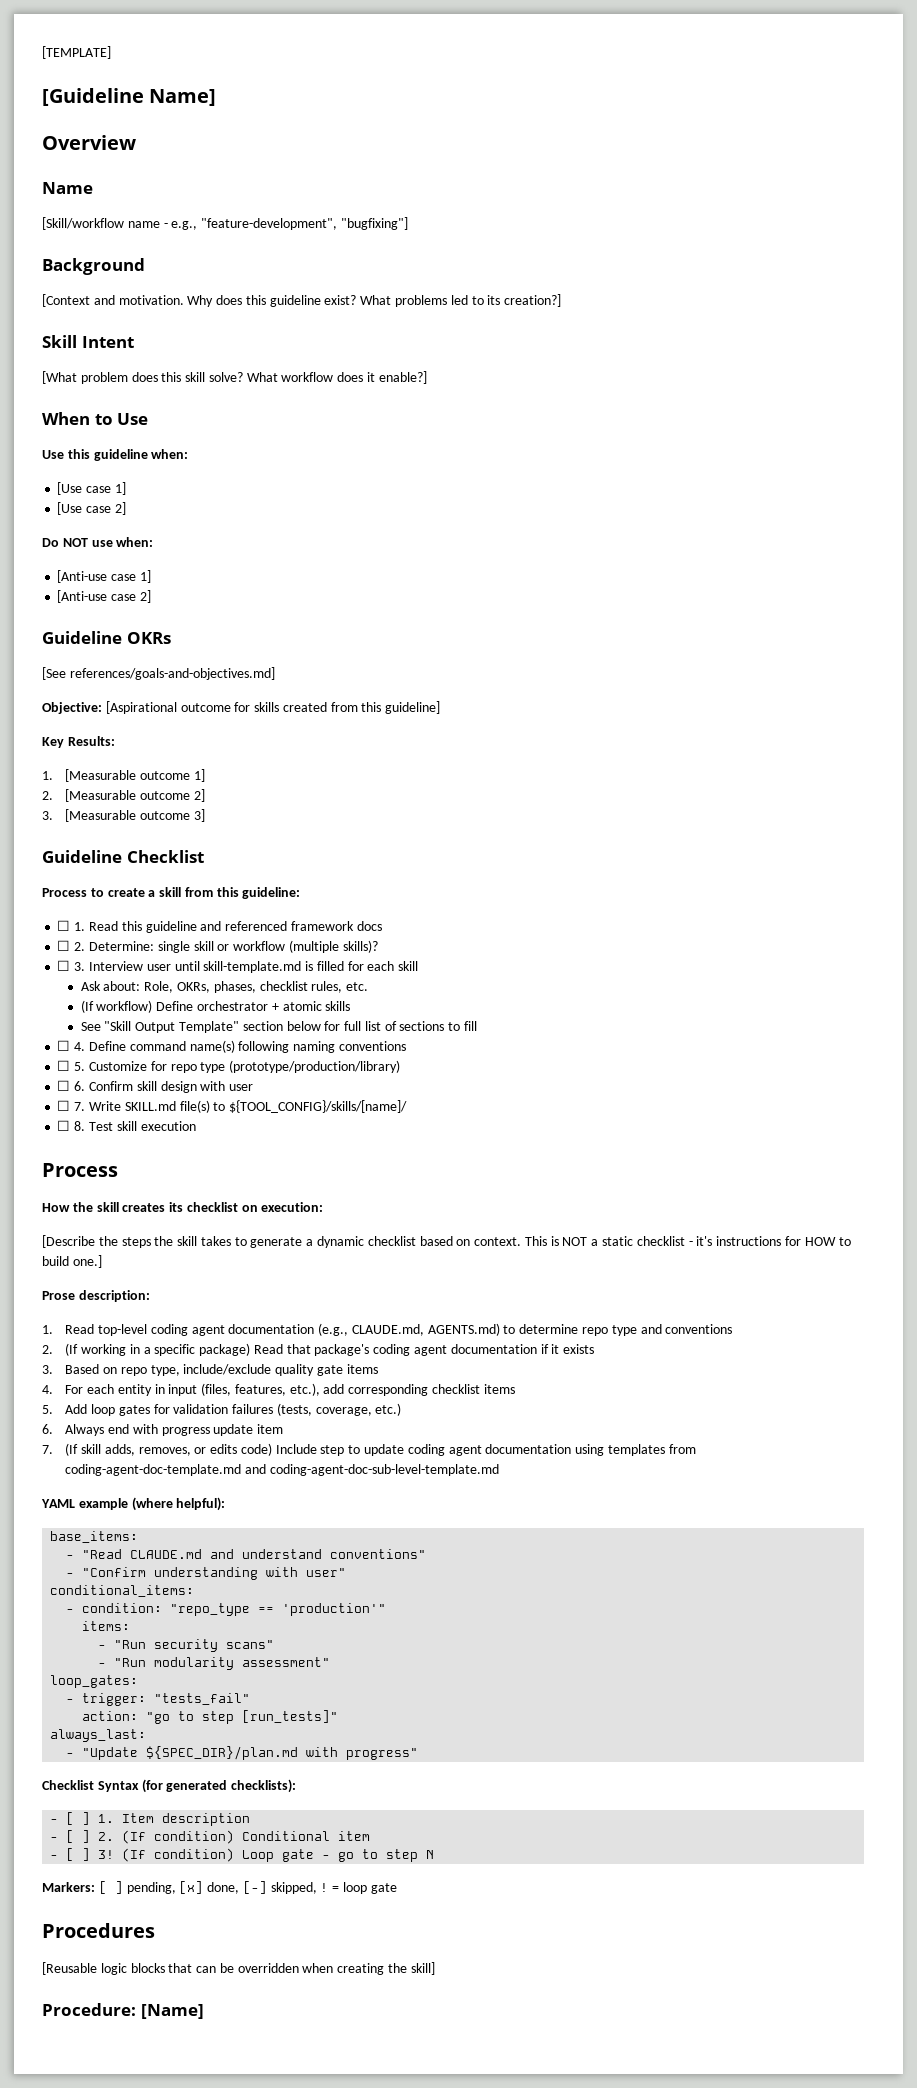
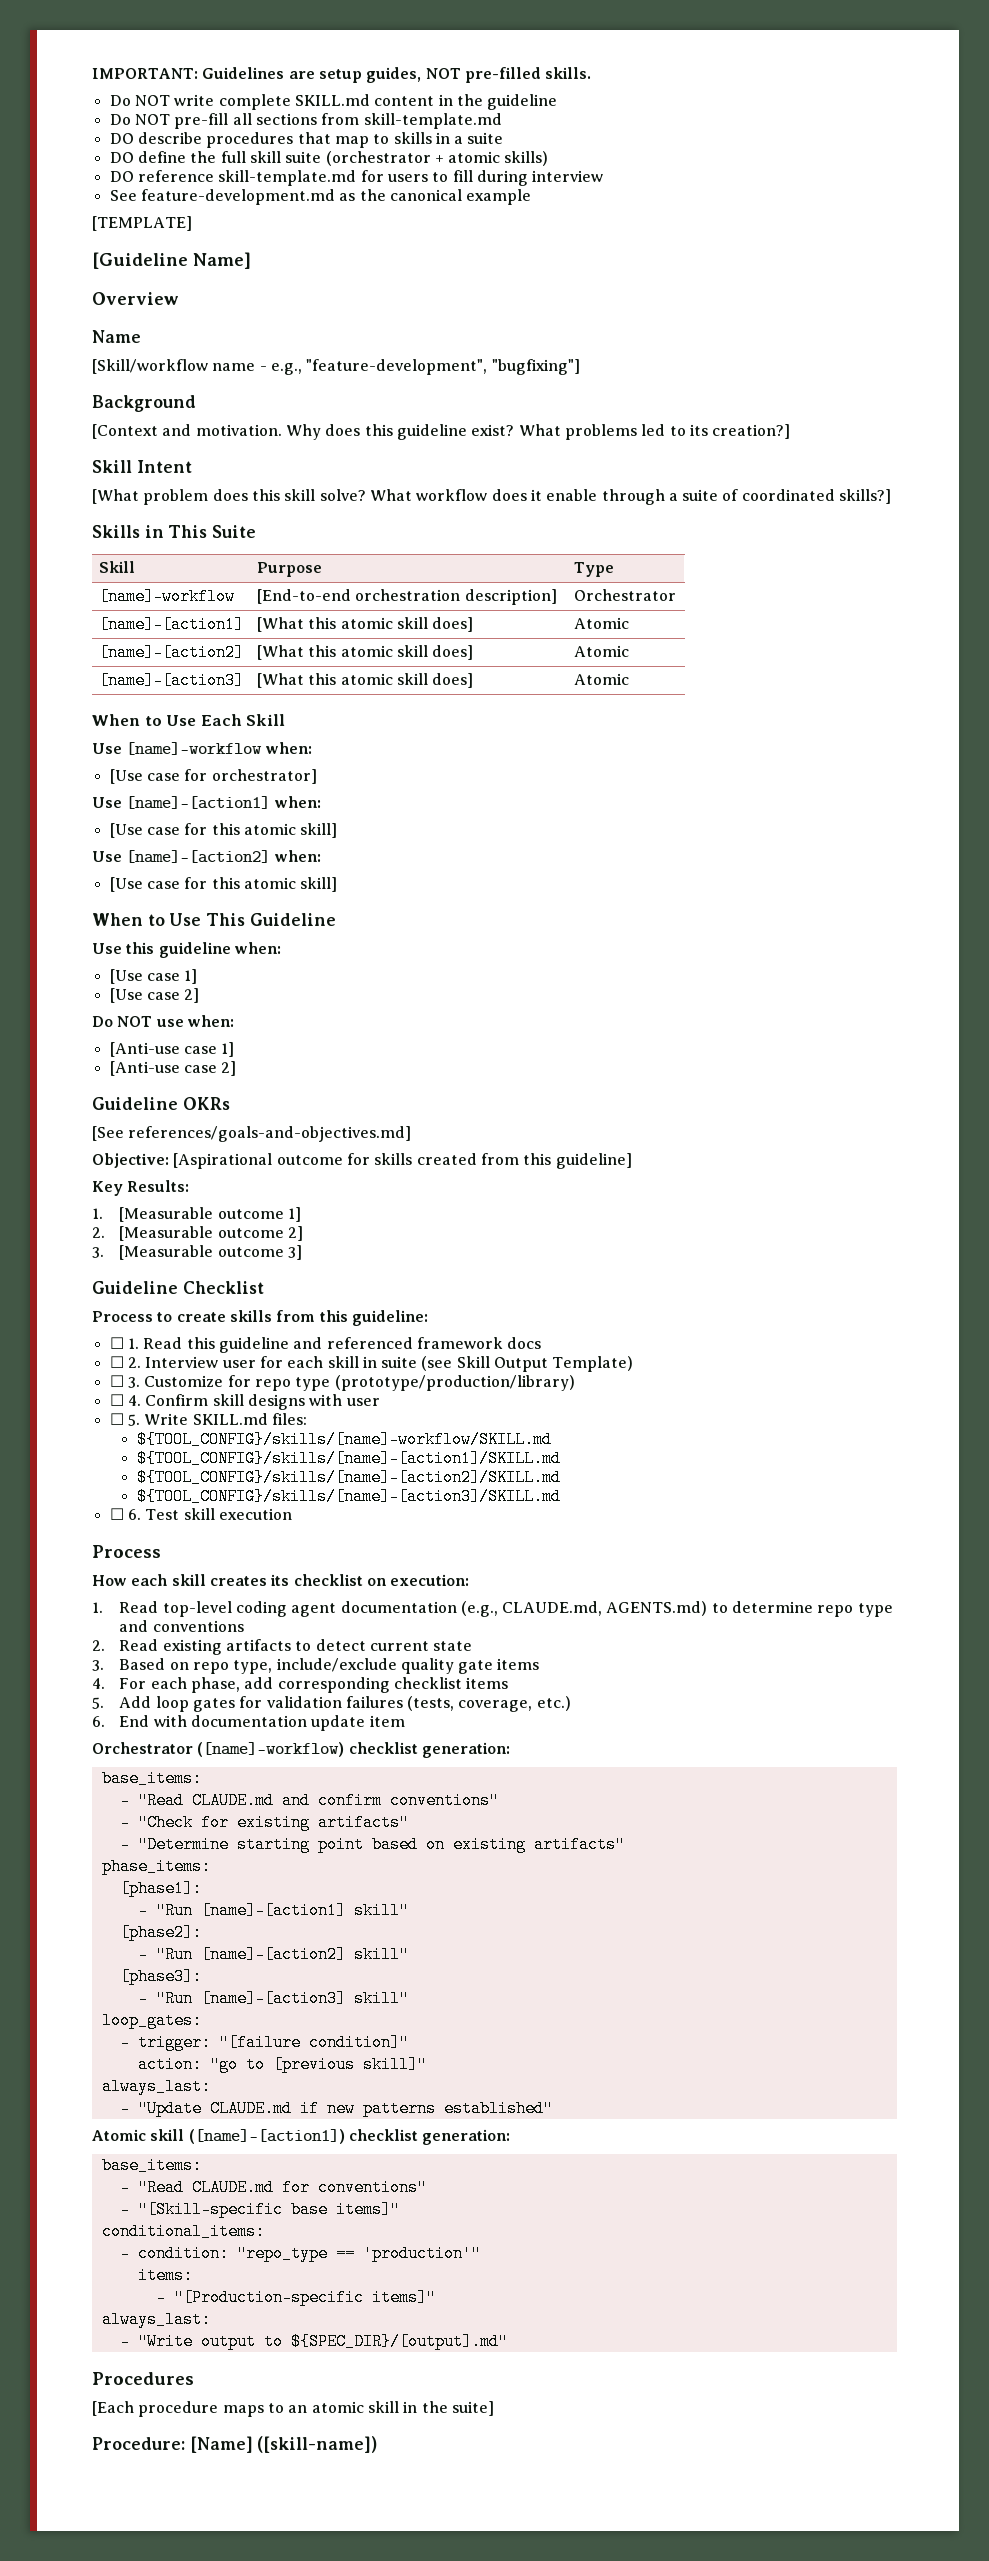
+ IMPORTANT: Guidelines are setup guides, NOT pre-filled skills.
+ Do NOT write complete SKILL.md content in the guideline
+ Do NOT pre-fill all sections from skill-template.md
+ DO describe procedures that map to skills in a suite
+ DO define the full skill suite (orchestrator + atomic skills)
+ DO reference skill-template.md for users to fill during interview
+ See feature-development.md as the canonical example
- What workflow does it enable?]
- When to Use
+ What workflow does it enable through a suite of coordinated skills?]
+ Skills in This Suite
+ Skill | Purpose | Type
+ [name]-workflow | [End-to-end orchestration description] | Orchestrator
+ [name]-[action1] | [What this atomic skill does] | Atomic
+ [name]-[action2] | [What this atomic skill does] | Atomic
+ [name]-[action3] | [What this atomic skill does] | Atomic
+ When to Use Each Skill
+ Use [name]-workflow when:
+ [Use case for orchestrator]
+ Use [name]-[action1] when:
+ [Use case for this atomic skill]
+ Use [name]-[action2] when:
+ [Use case for this atomic skill]
+ When to Use This Guideline
- Process to create a skill from this guideline:
+ Process to create skills from this guideline:
- ☐ 2. Determine: single skill or workflow (multiple skills)?
- ☐ 3. Interview user until skill-template.md is filled for each skill
- Ask about: Role, OKRs, phases, checklist rules, etc.
- (If workflow) Define orchestrator + atomic skills
- See "Skill Output Template" section below for full list of sections to fill
- ☐ 4. Define command name(s) following naming conventions
- ☐ 5. Customize for repo type (prototype/production/library)
+ ☐ 2. Interview user for each skill in suite (see Skill Output Template)
+ ☐ 3. Customize for repo type (prototype/production/library)
- ☐ 6. Confirm skill design with user
+ ☐ 4. Confirm skill designs with user
- ☐ 7. Write SKILL.md file(s) to ${TOOL_CONFIG}/skills/[name]/
- ☐ 8. Test skill execution
+ ☐ 5. Write SKILL.md files:
+ ${TOOL_CONFIG}/skills/[name]-workflow/SKILL.md
+ ${TOOL_CONFIG}/skills/[name]-[action1]/SKILL.md
+ ${TOOL_CONFIG}/skills/[name]-[action2]/SKILL.md
+ ${TOOL_CONFIG}/skills/[name]-[action3]/SKILL.md
+ ☐ 6. Test skill execution
- How the skill creates its checklist on execution:
+ How each skill creates its checklist on execution:
- [Describe the steps the skill takes to generate a dynamic checklist based on context. This is NOT a static checklist - it's instructions for HOW to build one.]
- Prose description:
- 2. (If working in a specific package) Read that package's coding agent documentation if it exists
+ 2. Read existing artifacts to detect current state
- 4. For each entity in input (files, features, etc.), add corresponding checklist items
+ 4. For each phase, add corresponding checklist items
- 6. Always end with progress update item
- 7. (If skill adds, removes, or edits code) Include step to update coding agent documentation using templates from coding-agent-doc-template.md and coding-agent-doc-sub-level-template.md
- YAML example (where helpful):
+ 6. End with documentation update item
+ Orchestrator ([name]-workflow) checklist generation:
- - "Read CLAUDE.md and understand conventions"
- - "Confirm understanding with user"
+ - "Read CLAUDE.md and confirm conventions"
+ - "Check for existing artifacts"
+ - "Determine starting point based on existing artifacts"
+ phase_items:
+ [phase1]:
+ - "Run [name]-[action1] skill"
+ [phase2]:
+ - "Run [name]-[action2] skill"
+ [phase3]:
+ - "Run [name]-[action3] skill"
+ loop_gates:
+ - trigger: "[failure condition]"
+ action: "go to [previous skill]"
+ always_last:
+ - "Update CLAUDE.md if new patterns established"
+ Atomic skill ([name]-[action1]) checklist generation:
+ base_items:
+ - "Read CLAUDE.md for conventions"
+ - "[Skill-specific base items]"
- - "Run security scans"
- - "Run modularity assessment"
- loop_gates:
- - trigger: "tests_fail"
- action: "go to step [run_tests]"
+ - "[Production-specific items]"
  always_last:
- - "Update ${SPEC_DIR}/plan.md with progress"
- Checklist Syntax (for generated checklists):
- - [ ] 1. Item description
- - [ ] 2. (If condition) Conditional item
- - [ ] 3! (If condition) Loop gate - go to step N
- Markers: [ ] pending, [x] done, [-] skipped, ! = loop gate
+ - "Write output to ${SPEC_DIR}/[output].md"
  Procedures
- [Reusable logic blocks that can be overridden when creating the skill]
+ [Each procedure maps to an atomic skill in the suite]
- Procedure: [Name]
+ Procedure: [Name] ([skill-name])

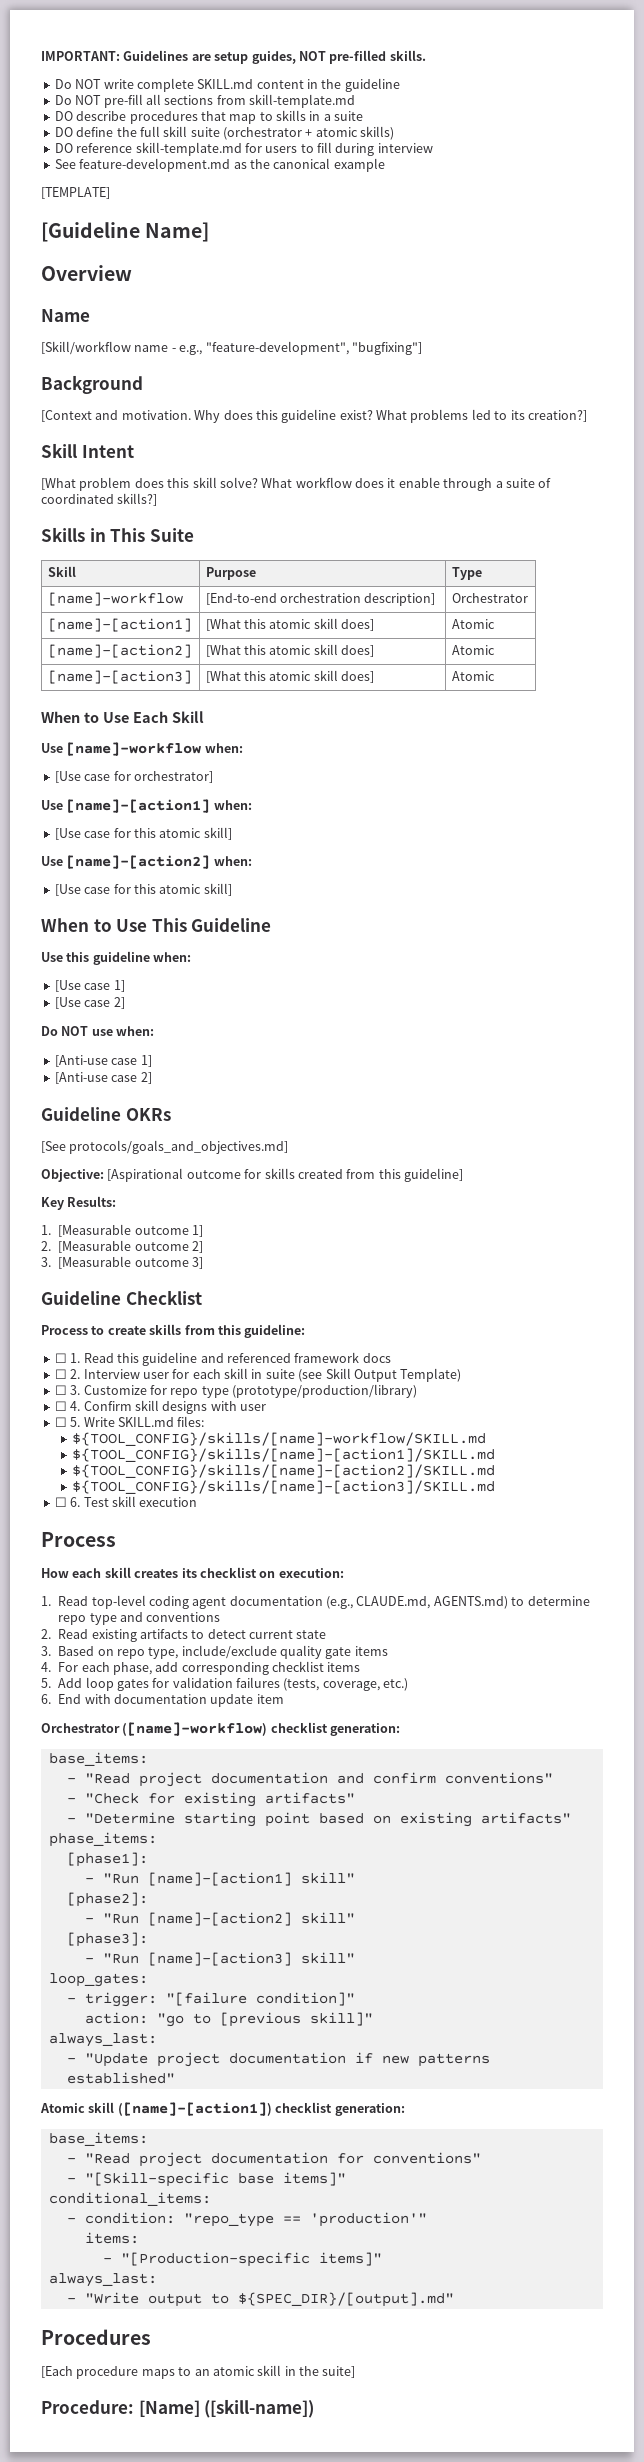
- [See references/goals-and-objectives.md]
+ [See protocols/goals_and_objectives.md]
- - "Read CLAUDE.md and confirm conventions"
+ - "Read project documentation and confirm conventions"
- - "Update CLAUDE.md if new patterns established"
+ - "Update project documentation if new patterns established"
- - "Read CLAUDE.md for conventions"
+ - "Read project documentation for conventions"

